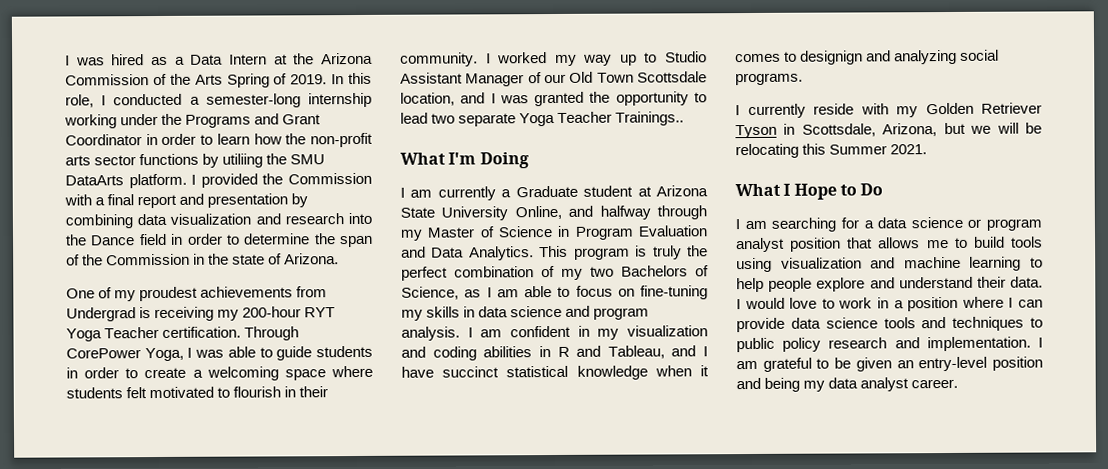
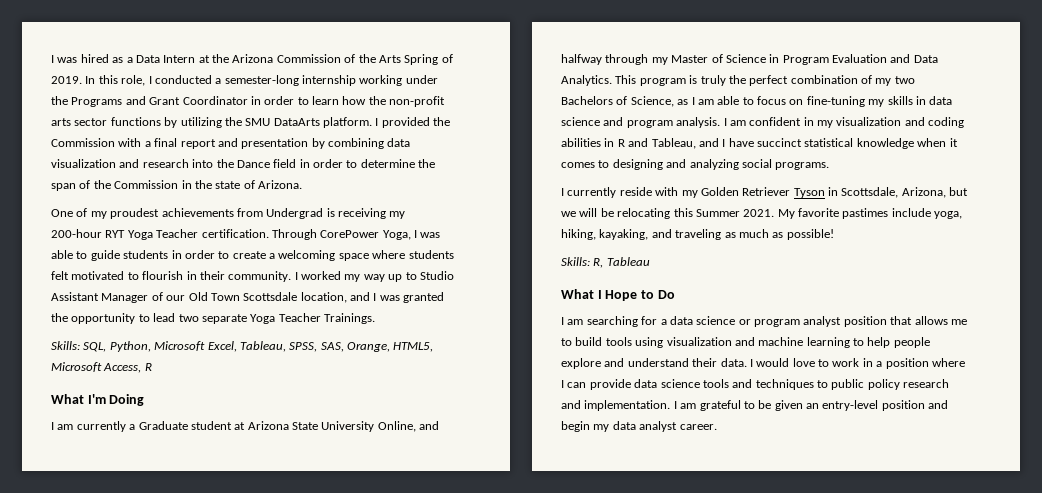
- In this role, I conducted a semester-long internship working under the Programs and Grant Coordinator in order to learn how the non-profit arts sector functions by utiliing the SMU DataArts platform.
+ In this role, I conducted a semester-long internship working under the Programs and Grant Coordinator in order to learn how the non-profit arts sector functions by utilizing the SMU DataArts platform.
- I worked my way up to Studio Assistant Manager of our Old Town Scottsdale location, and I was granted the opportunity to lead two separate Yoga Teacher Trainings..
+ I worked my way up to Studio Assistant Manager of our Old Town Scottsdale location, and I was granted the opportunity to lead two separate Yoga Teacher Trainings.
+ Skills: SQL, Python, Microsoft Excel, Tableau, SPSS, SAS, Orange, HTML5, Microsoft Access, R
- I am confident in my visualization and coding abilities in R and Tableau, and I have succinct statistical knowledge when it comes to designign and analyzing social programs.
+ I am confident in my visualization and coding abilities in R and Tableau, and I have succinct statistical knowledge when it comes to designing and analyzing social programs.
+ My favorite pastimes include yoga, hiking, kayaking, and traveling as much as possible!
+ Skills: R, Tableau
- I am grateful to be given an entry-level position and being my data analyst career.
+ I am grateful to be given an entry-level position and begin my data analyst career.

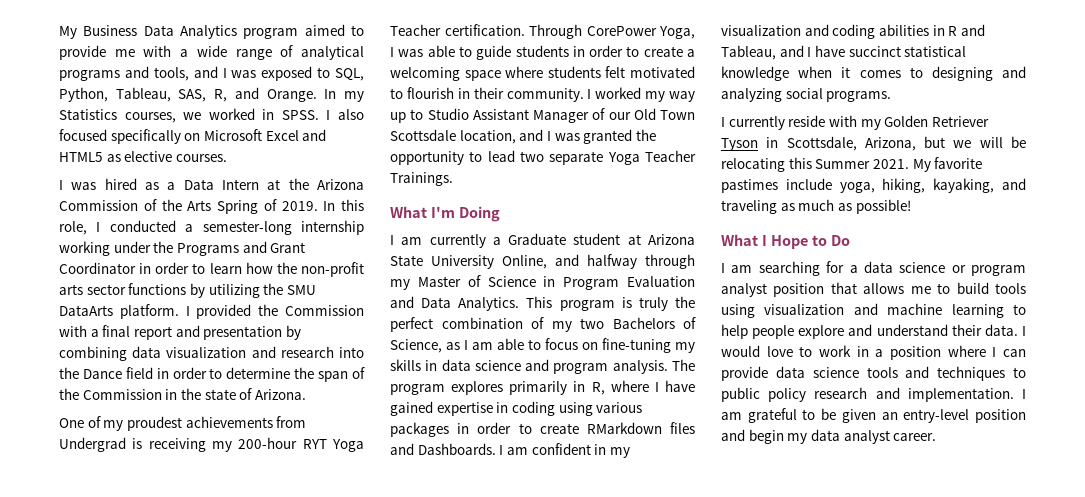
+ My Business Data Analytics program aimed to provide me with a wide range of analytical programs and tools, and I was exposed to SQL, Python, Tableau, SAS, R, and Orange. In my Statistics courses, we worked in SPSS. I also focused specifically on Microsoft Excel and HTML5 as elective courses.
- Skills: SQL, Python, Microsoft Excel, Tableau, SPSS, SAS, Orange, HTML5, Microsoft Access, R
+ The program explores primarily in R, where I have gained expertise in coding using various packages in order to create RMarkdown files and Dashboards.
- Skills: R, Tableau

